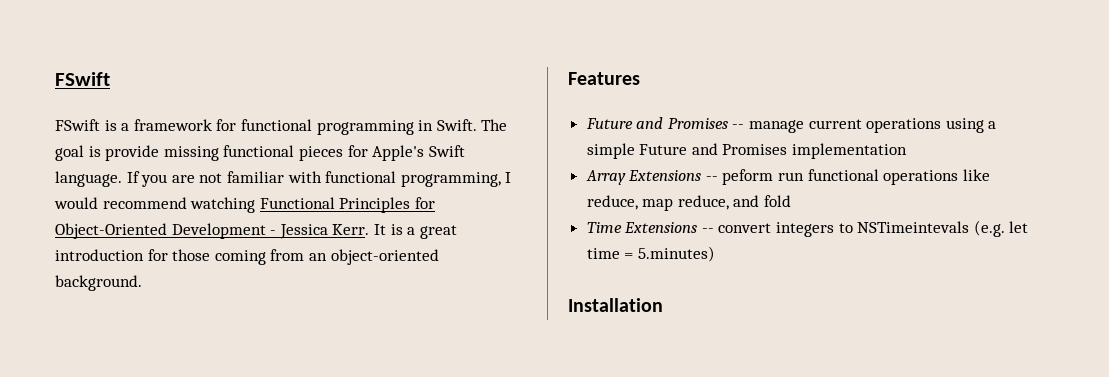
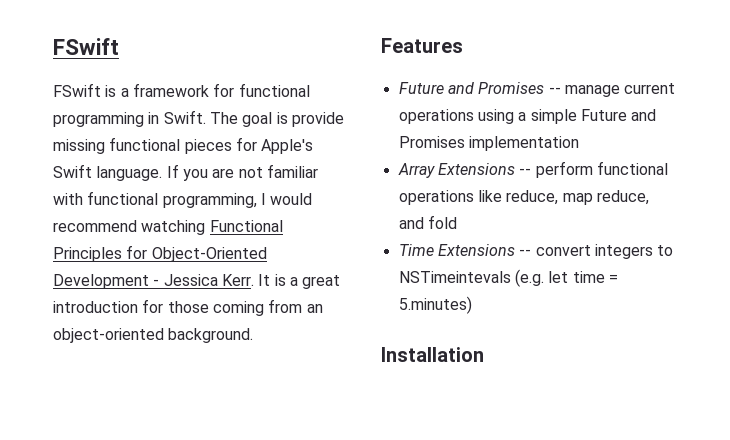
- Array Extensions -- peform run functional operations like reduce, map reduce, and fold
+ Array Extensions -- perform functional operations like reduce, map reduce, and fold

